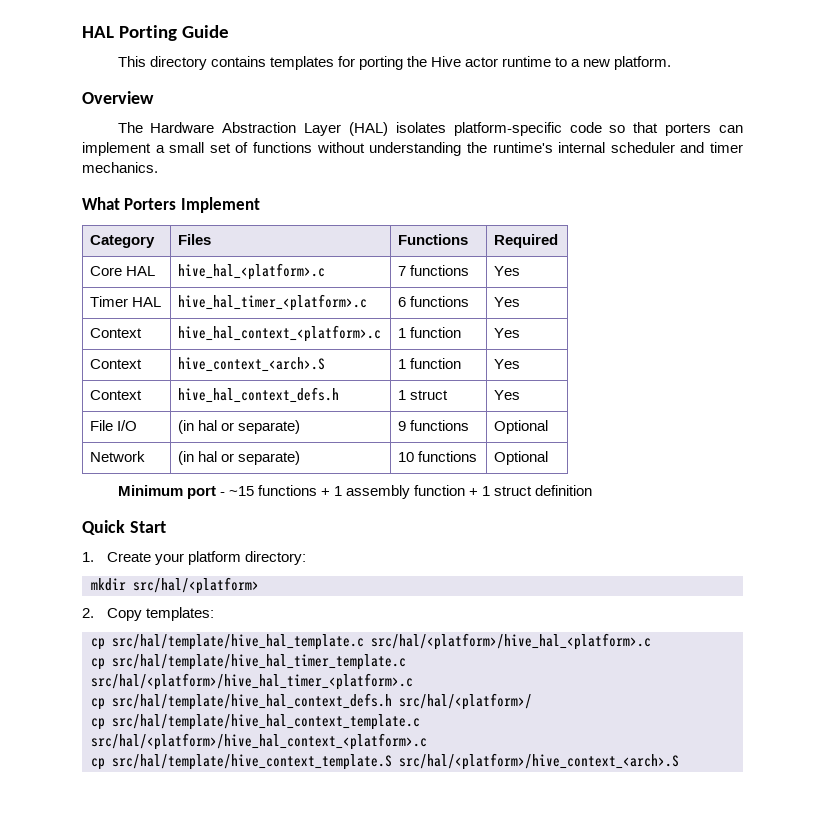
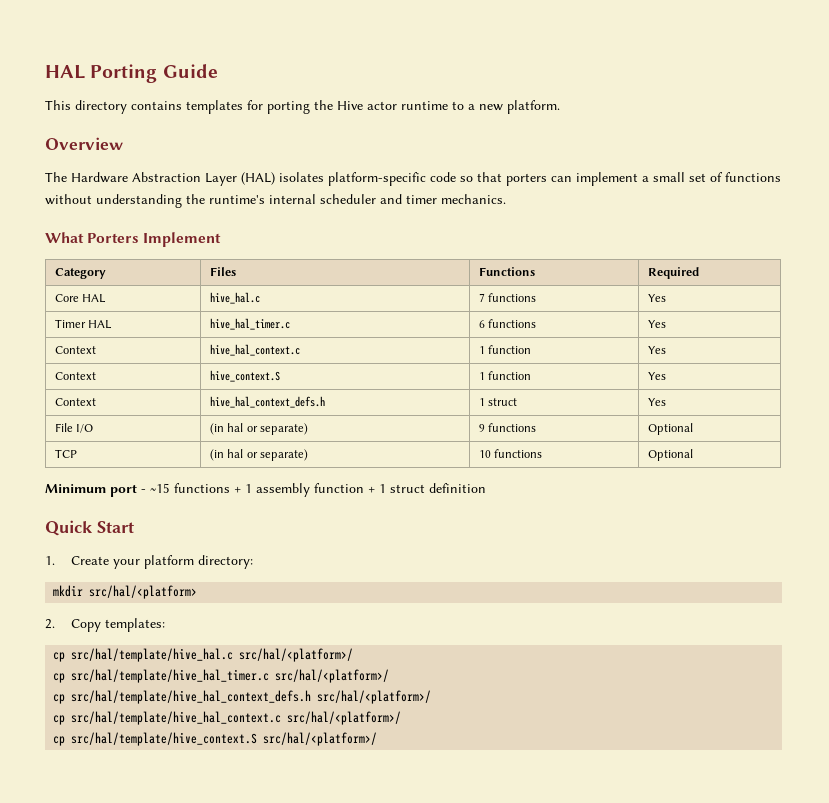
- Core HAL | hive_hal_<platform>.c | 7 functions | Yes
+ Core HAL | hive_hal.c | 7 functions | Yes
- Timer HAL | hive_hal_timer_<platform>.c | 6 functions | Yes
+ Timer HAL | hive_hal_timer.c | 6 functions | Yes
- Context | hive_hal_context_<platform>.c | 1 function | Yes
- Context | hive_context_<arch>.S | 1 function | Yes
+ Context | hive_hal_context.c | 1 function | Yes
+ Context | hive_context.S | 1 function | Yes
- Network | (in hal or separate) | 10 functions | Optional
+ TCP | (in hal or separate) | 10 functions | Optional
- cp src/hal/template/hive_hal_template.c src/hal/<platform>/hive_hal_<platform>.c
- cp src/hal/template/hive_hal_timer_template.c src/hal/<platform>/hive_hal_timer_<platform>.c
+ cp src/hal/template/hive_hal.c src/hal/<platform>/
+ cp src/hal/template/hive_hal_timer.c src/hal/<platform>/
- cp src/hal/template/hive_hal_context_template.c src/hal/<platform>/hive_hal_context_<platform>.c
- cp src/hal/template/hive_context_template.S src/hal/<platform>/hive_context_<arch>.S
+ cp src/hal/template/hive_hal_context.c src/hal/<platform>/
+ cp src/hal/template/hive_context.S src/hal/<platform>/

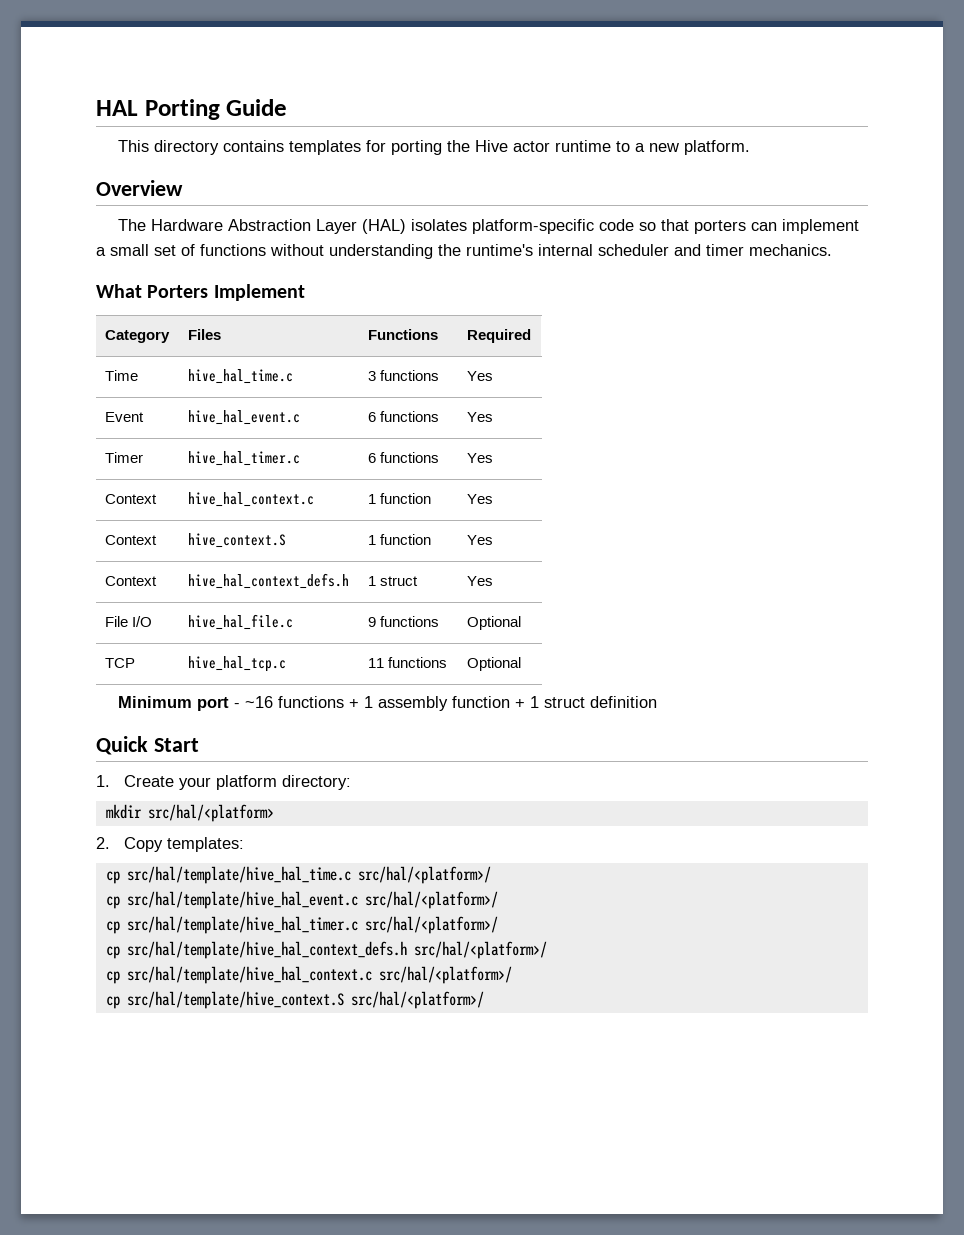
- Core HAL | hive_hal.c | 7 functions | Yes
+ Time | hive_hal_time.c | 3 functions | Yes
+ Event | hive_hal_event.c | 6 functions | Yes
- Timer HAL | hive_hal_timer.c | 6 functions | Yes
+ Timer | hive_hal_timer.c | 6 functions | Yes
- File I/O | (in hal or separate) | 9 functions | Optional
+ File I/O | hive_hal_file.c | 9 functions | Optional
- TCP | (in hal or separate) | 10 functions | Optional
+ TCP | hive_hal_tcp.c | 11 functions | Optional
- Minimum port - ~15 functions + 1 assembly function + 1 struct definition
+ Minimum port - ~16 functions + 1 assembly function + 1 struct definition
- cp src/hal/template/hive_hal.c src/hal/<platform>/
+ cp src/hal/template/hive_hal_time.c src/hal/<platform>/
+ cp src/hal/template/hive_hal_event.c src/hal/<platform>/

